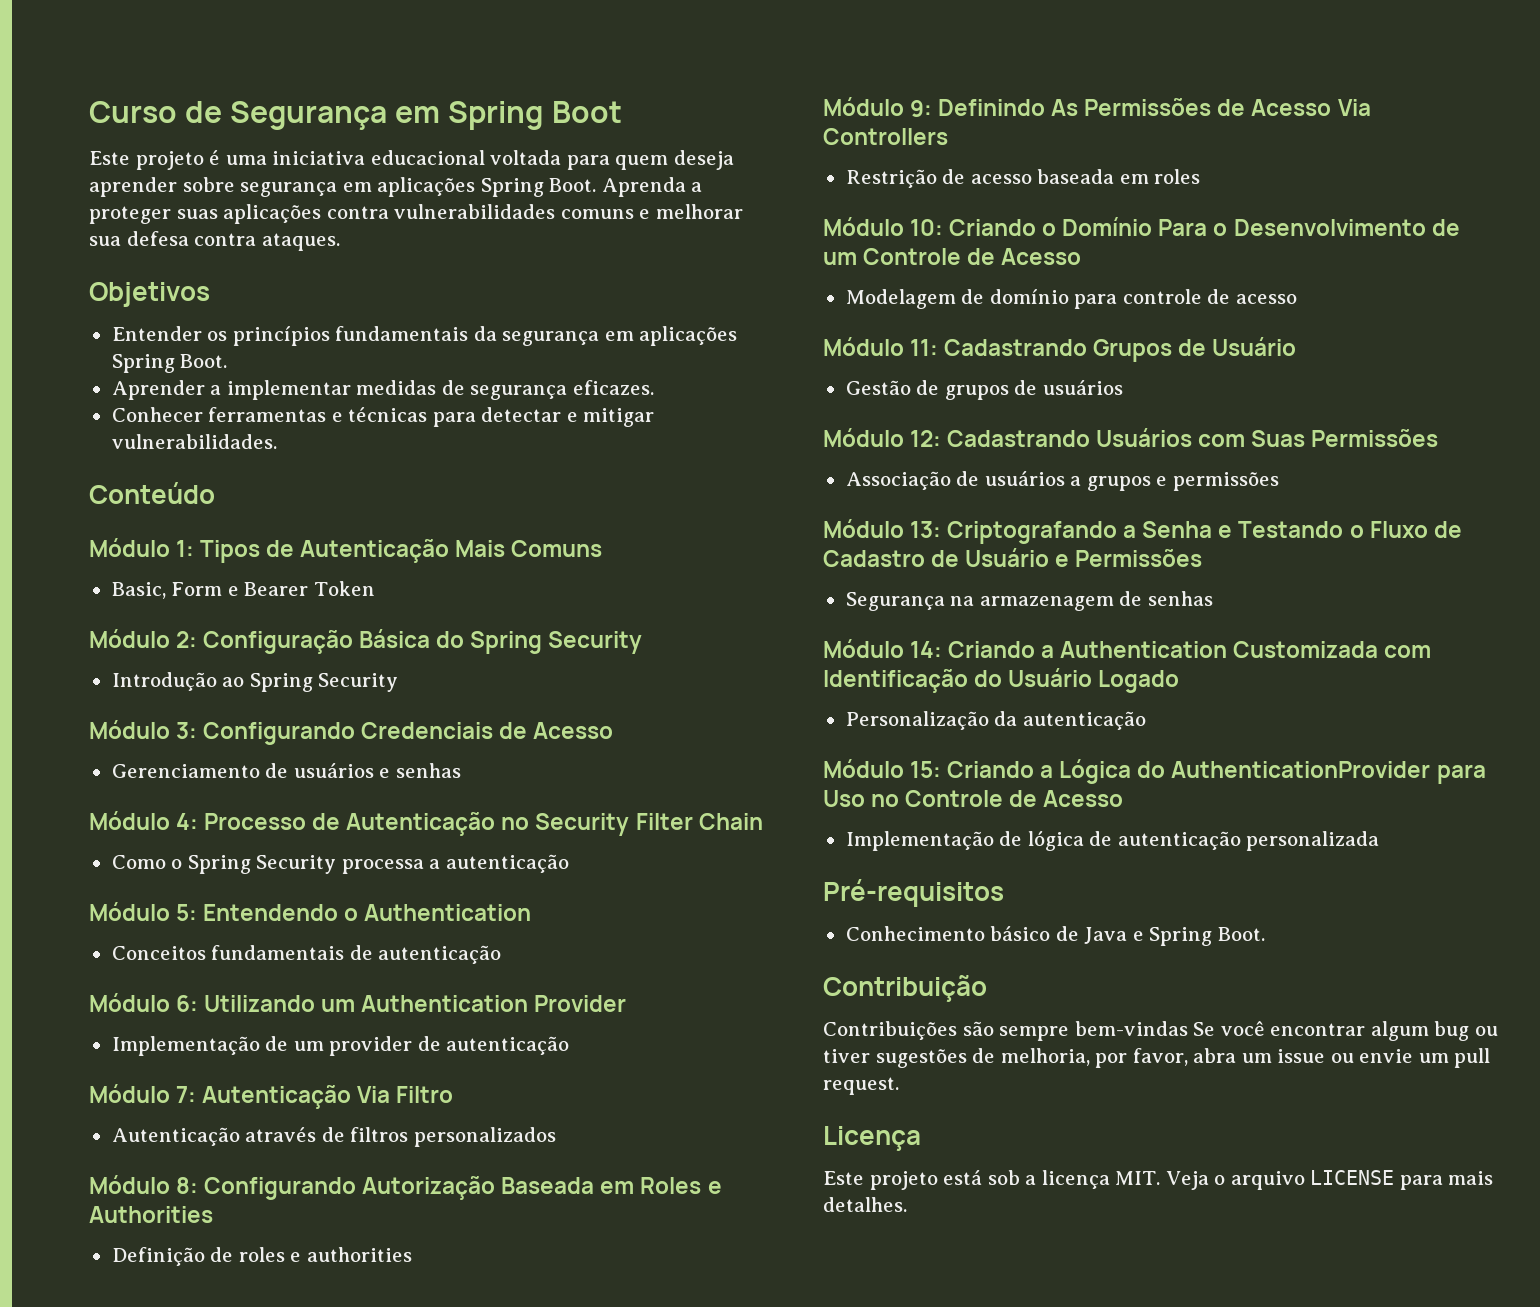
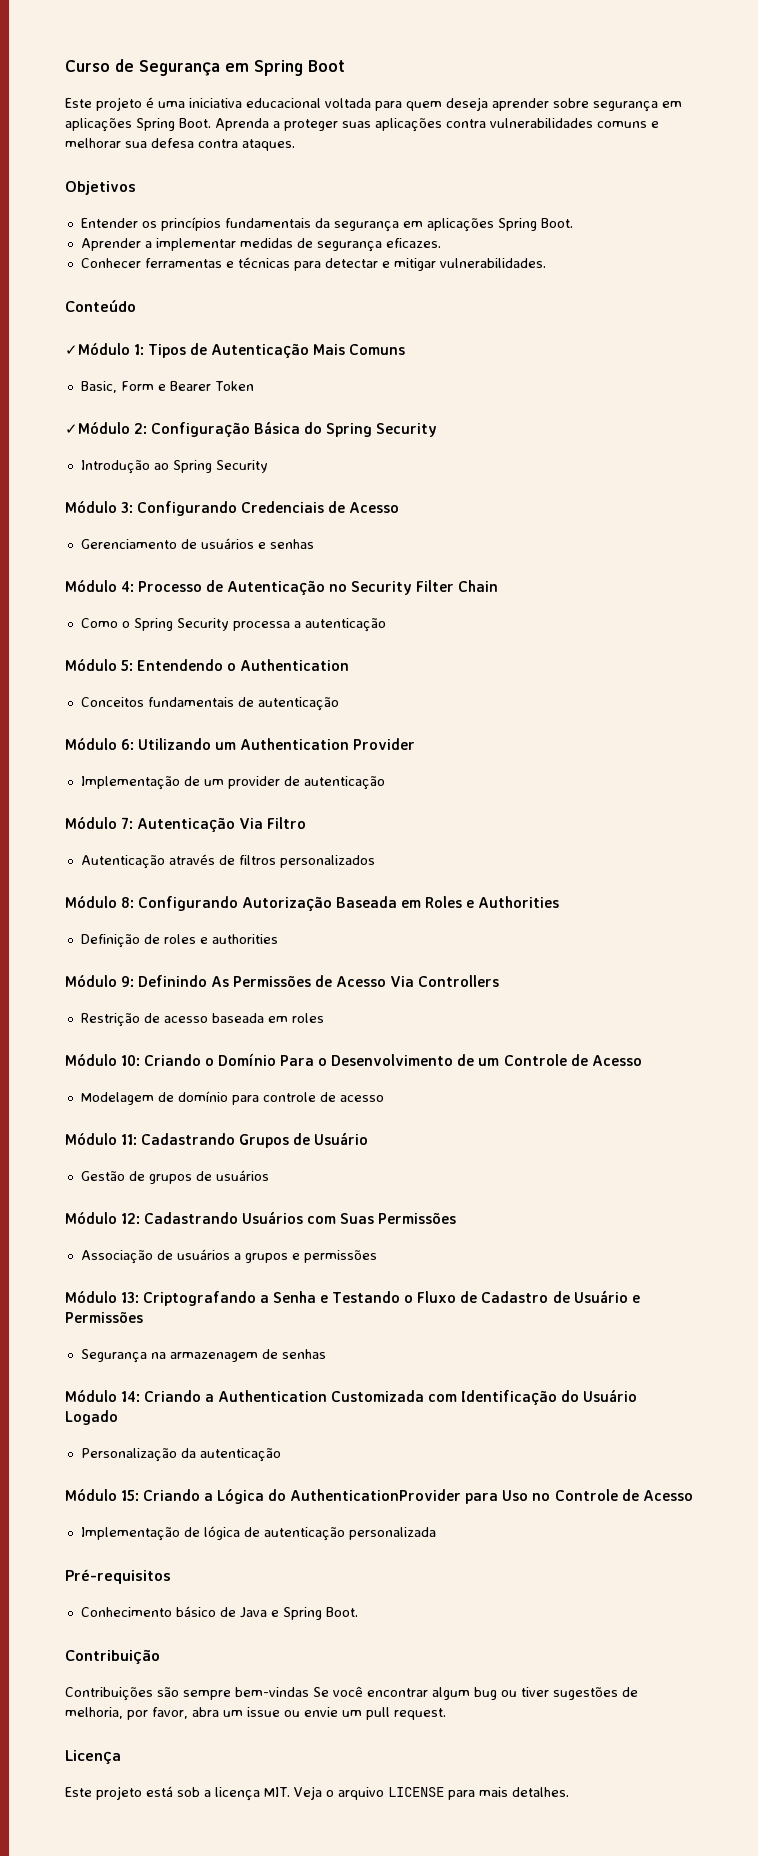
- Módulo 1: Tipos de Autenticação Mais Comuns
+ ✓Módulo 1: Tipos de Autenticação Mais Comuns
- Módulo 2: Configuração Básica do Spring Security
+ ✓Módulo 2: Configuração Básica do Spring Security

